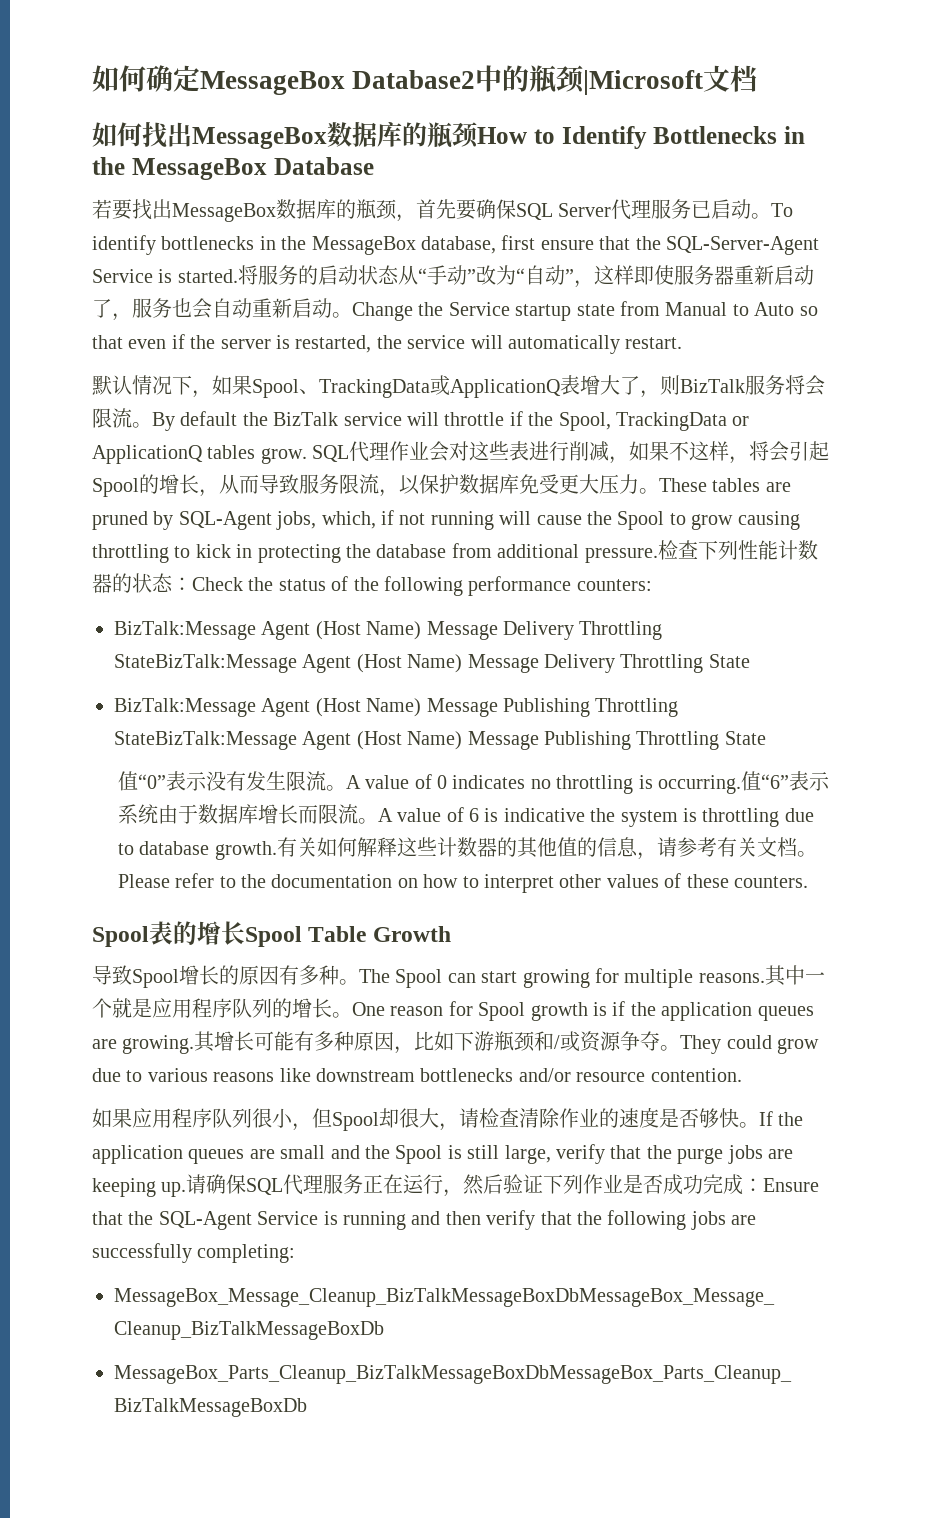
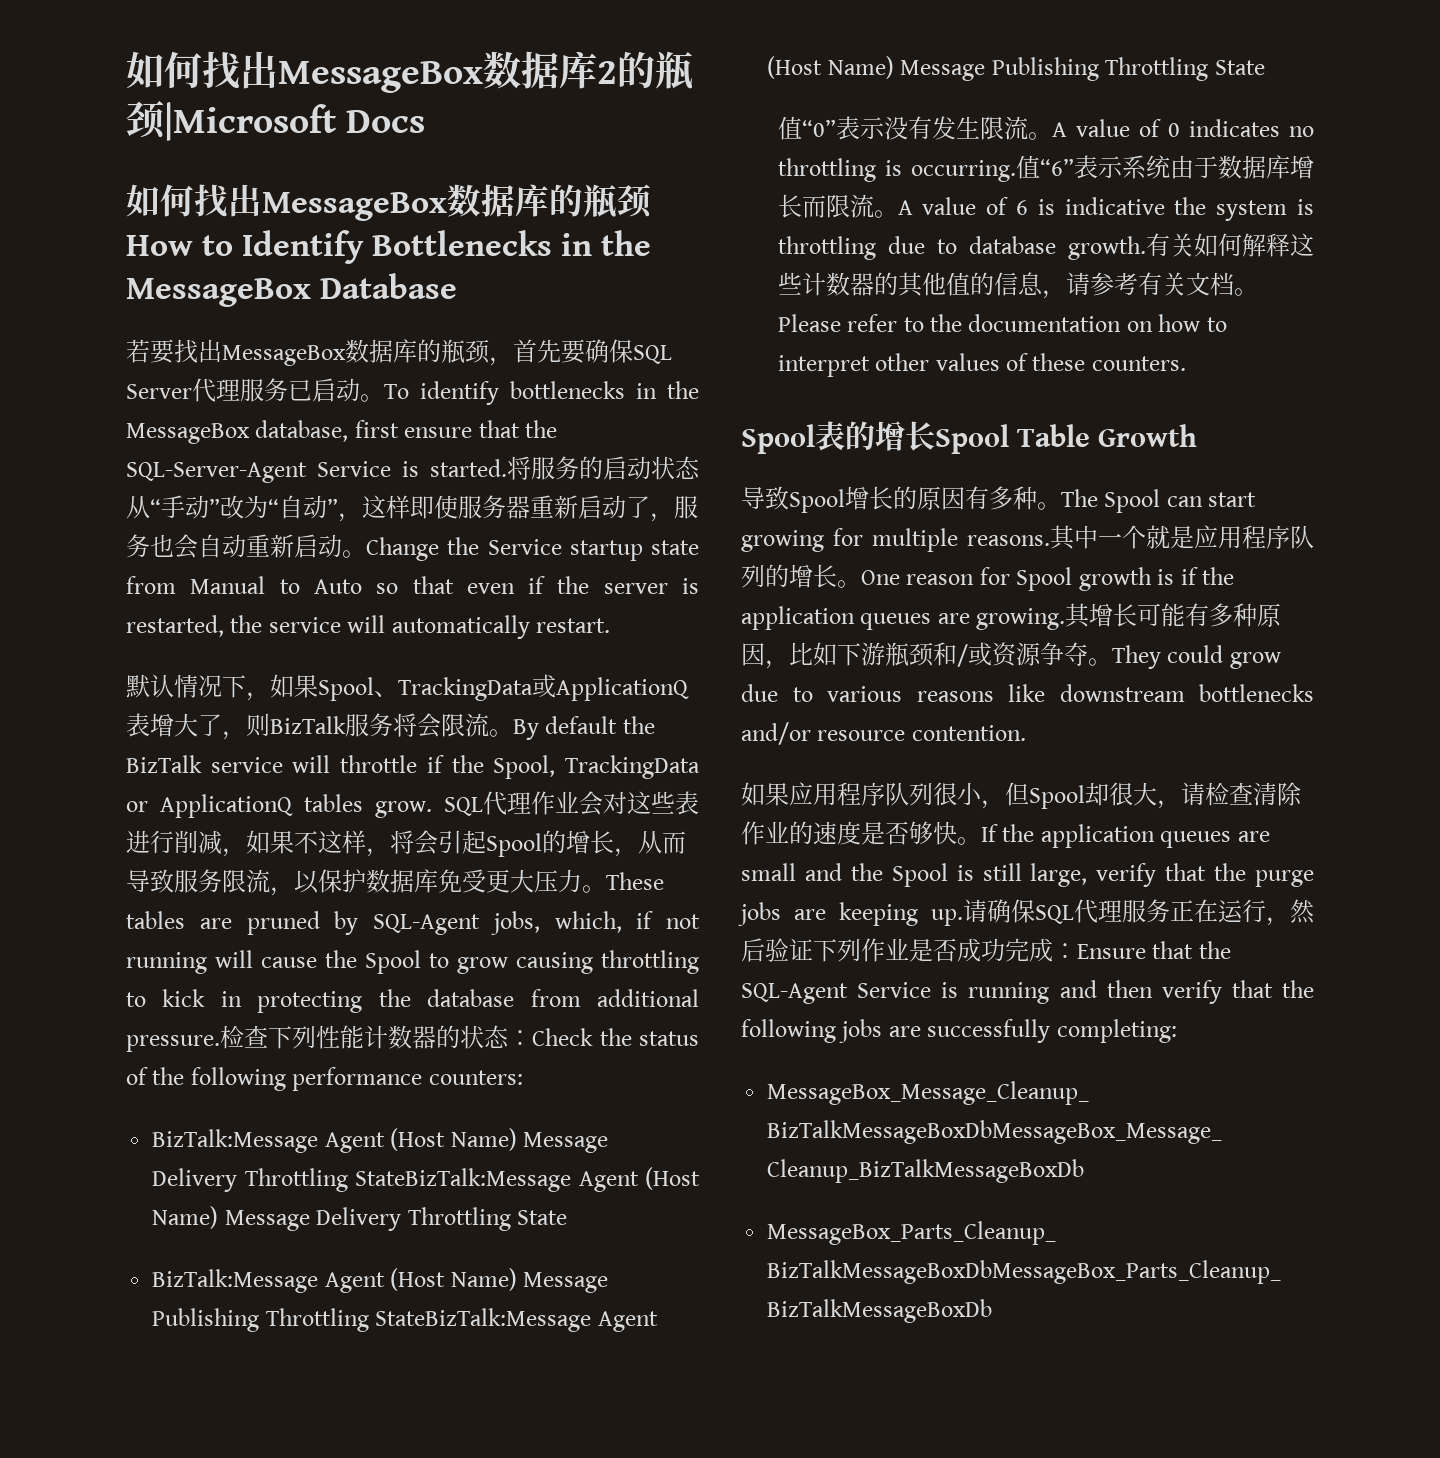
- 如何确定MessageBox Database2中的瓶颈|Microsoft文档
+ 如何找出MessageBox数据库2的瓶颈|Microsoft Docs

